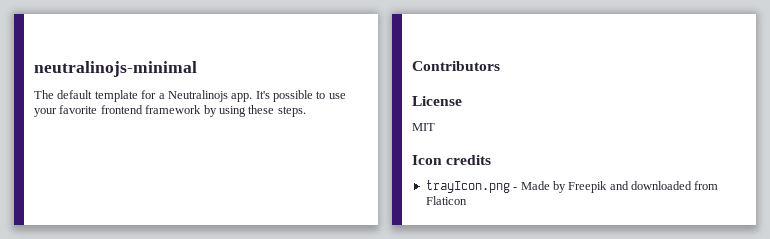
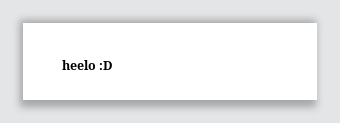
- neutralinojs-minimal
- The default template for a Neutralinojs app. It's possible to use your favorite frontend framework by using these steps.
- Contributors
- License
- MIT
- Icon credits
- trayIcon.png - Made by Freepik and downloaded from Flaticon
+ heelo :D

